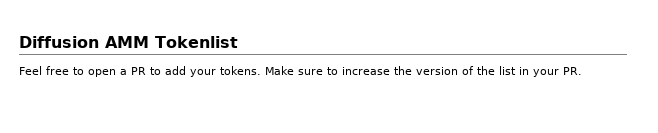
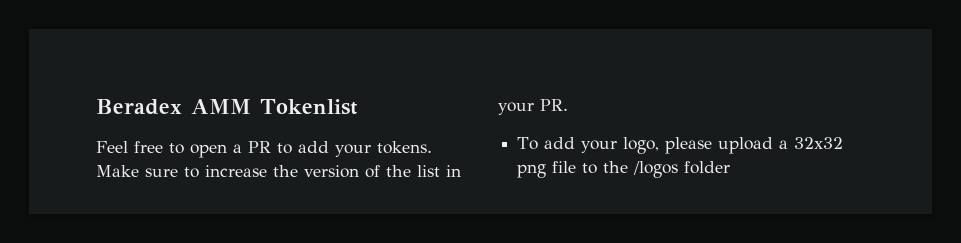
- Diffusion AMM Tokenlist
+ Beradex AMM Tokenlist
+ To add your logo, please upload a 32x32 png file to the /logos folder

